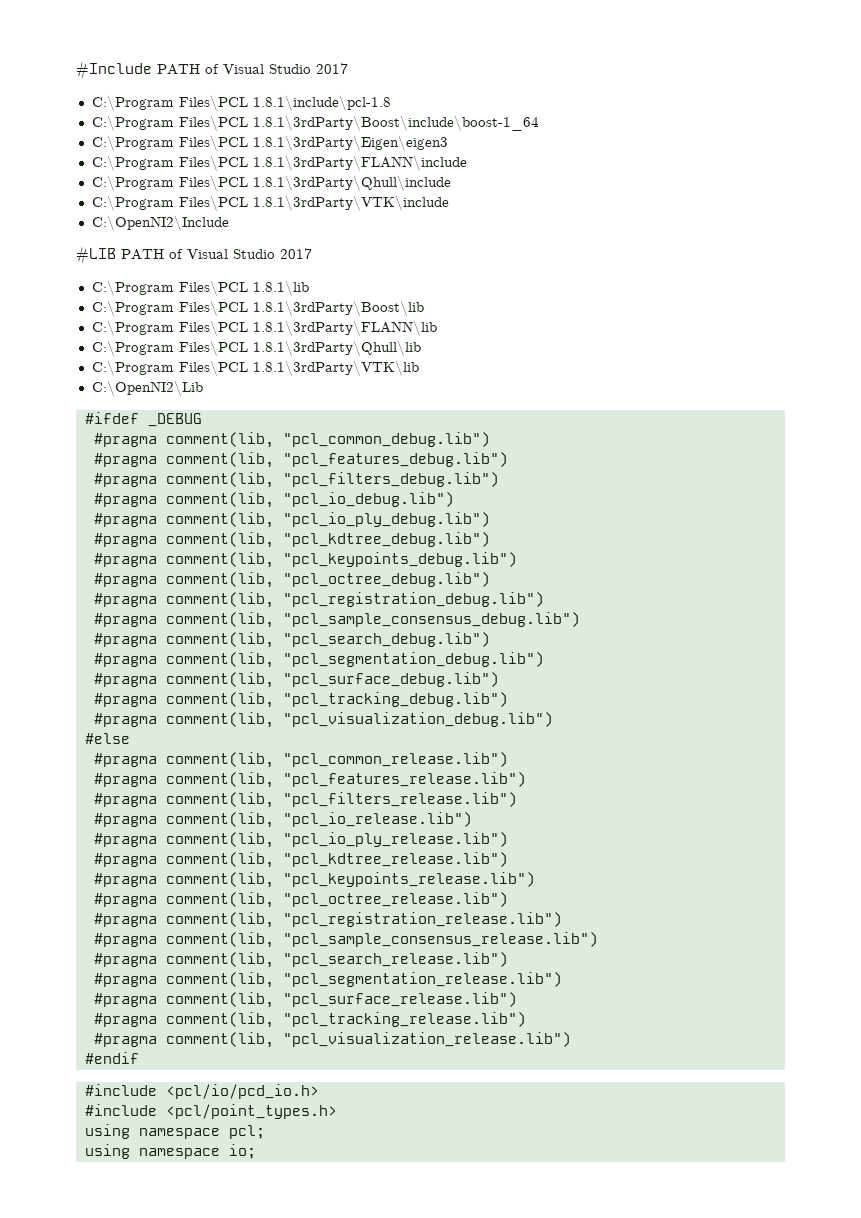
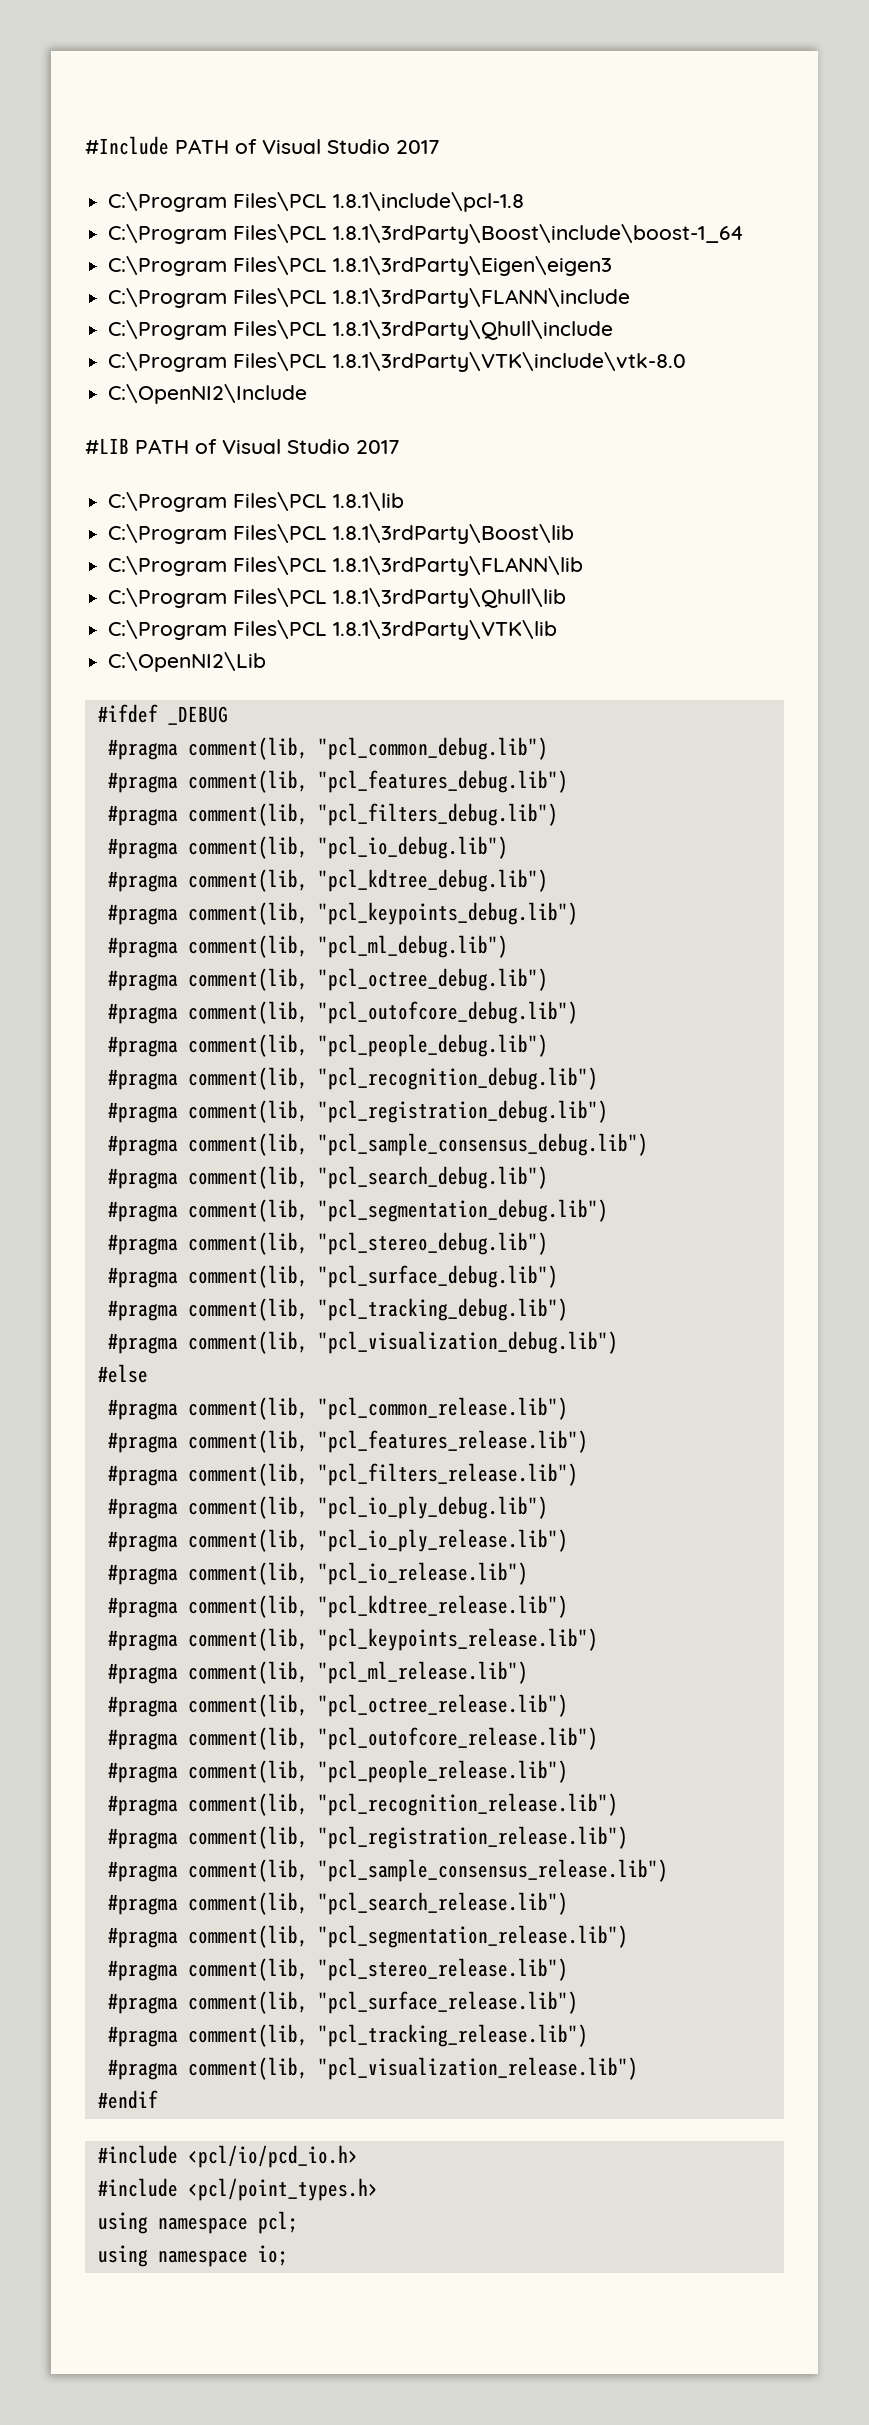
- C:\Program Files\PCL 1.8.1\3rdParty\VTK\include
+ C:\Program Files\PCL 1.8.1\3rdParty\VTK\include\vtk-8.0
- #pragma comment(lib, "pcl_io_ply_debug.lib")
+ #pragma comment(lib, "pcl_ml_debug.lib")
+ #pragma comment(lib, "pcl_outofcore_debug.lib")
+ #pragma comment(lib, "pcl_people_debug.lib")
+ #pragma comment(lib, "pcl_recognition_debug.lib")
+ #pragma comment(lib, "pcl_stereo_debug.lib")
- #pragma comment(lib, "pcl_io_release.lib")
+ #pragma comment(lib, "pcl_io_ply_debug.lib")
+ #pragma comment(lib, "pcl_io_release.lib")
+ #pragma comment(lib, "pcl_ml_release.lib")
+ #pragma comment(lib, "pcl_outofcore_release.lib")
+ #pragma comment(lib, "pcl_people_release.lib")
+ #pragma comment(lib, "pcl_recognition_release.lib")
+ #pragma comment(lib, "pcl_stereo_release.lib")

